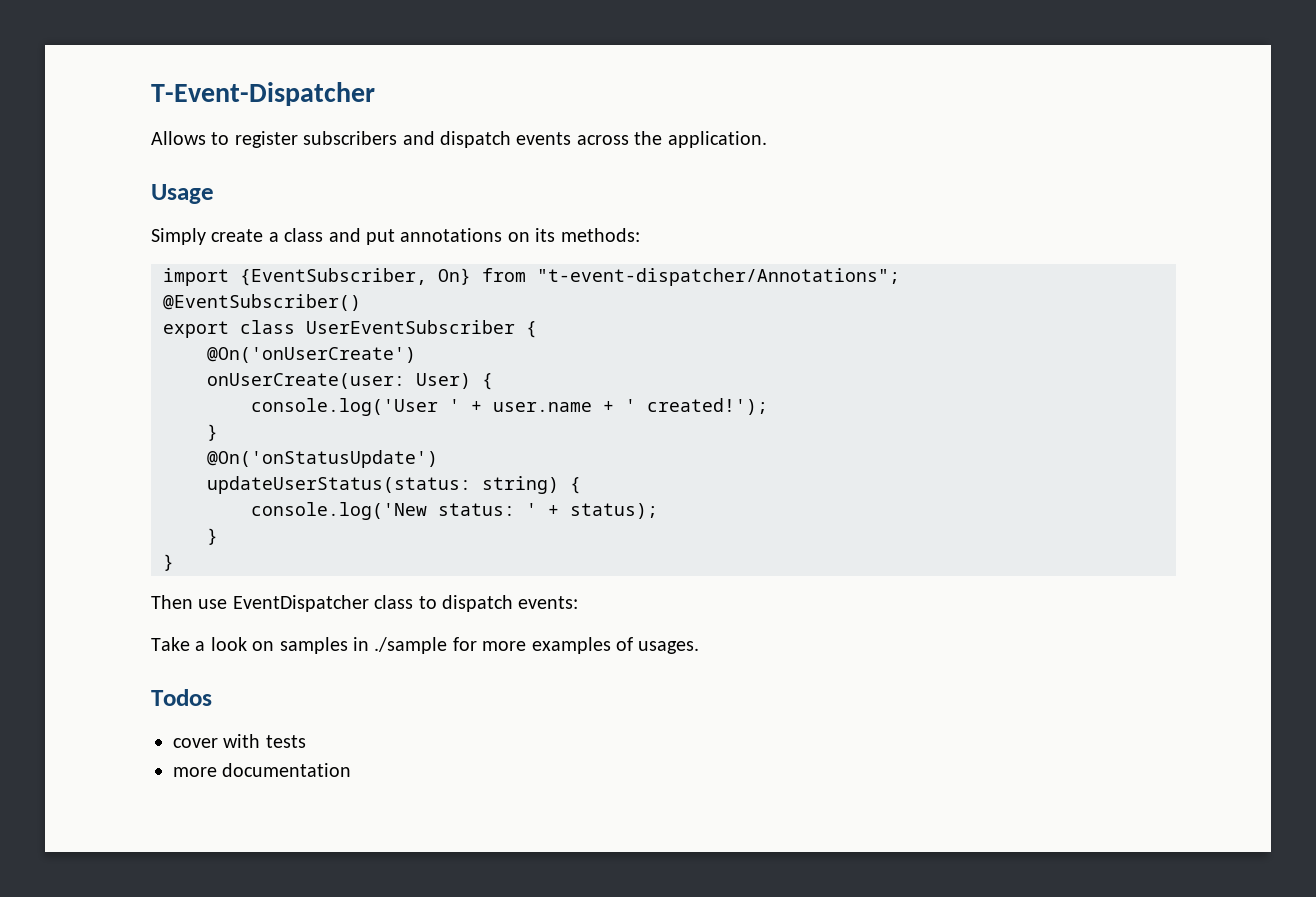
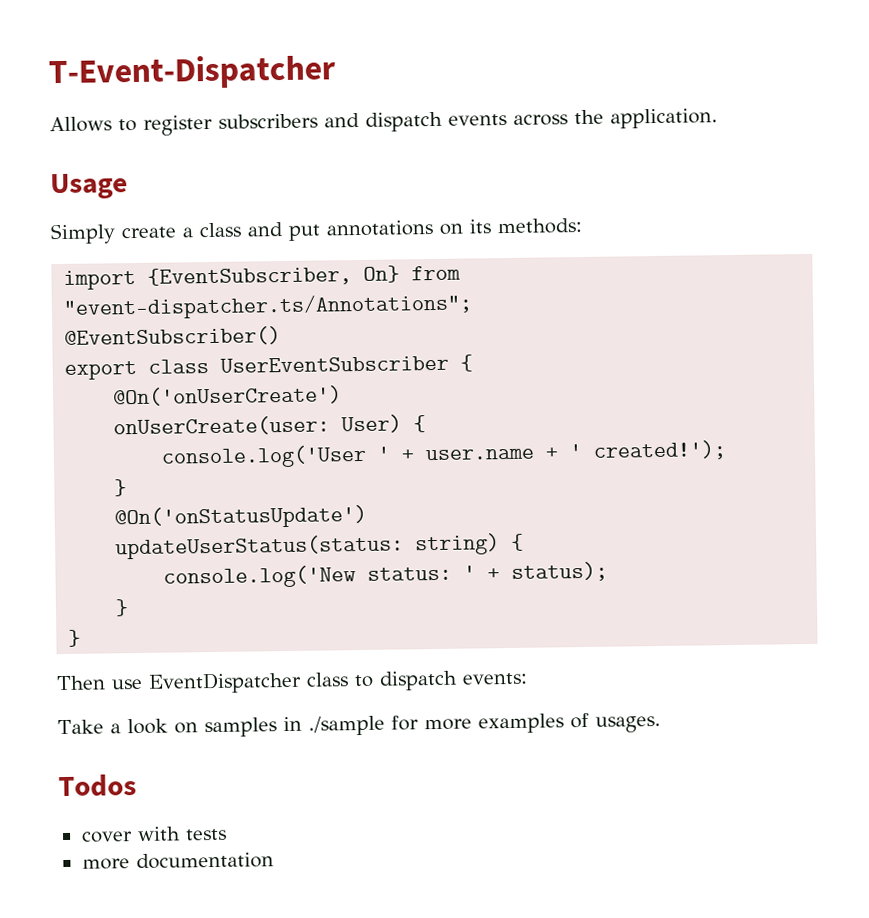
- import {EventSubscriber, On} from "t-event-dispatcher/Annotations";
+ import {EventSubscriber, On} from "event-dispatcher.ts/Annotations";

